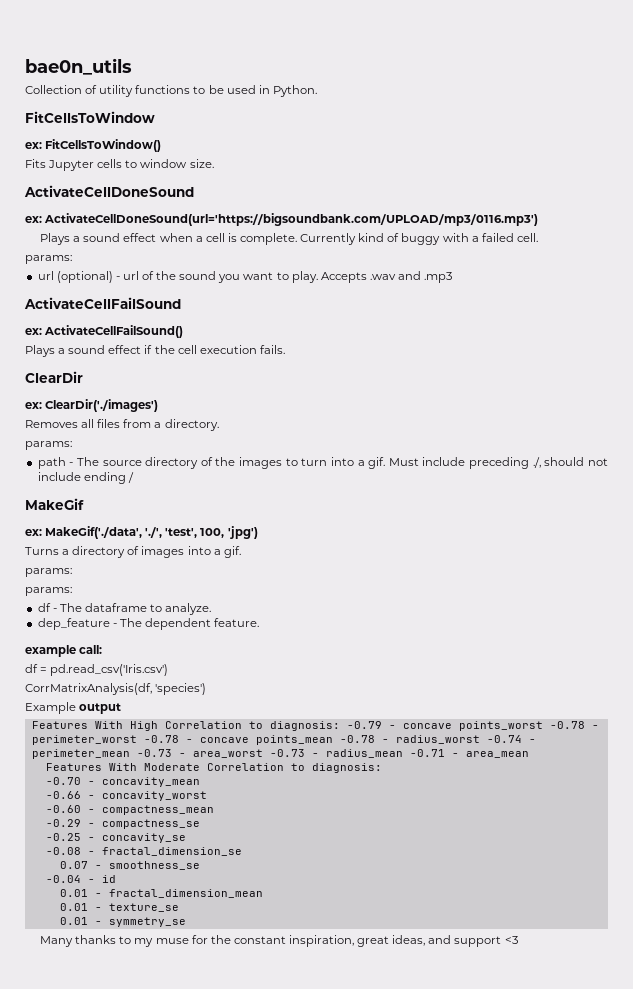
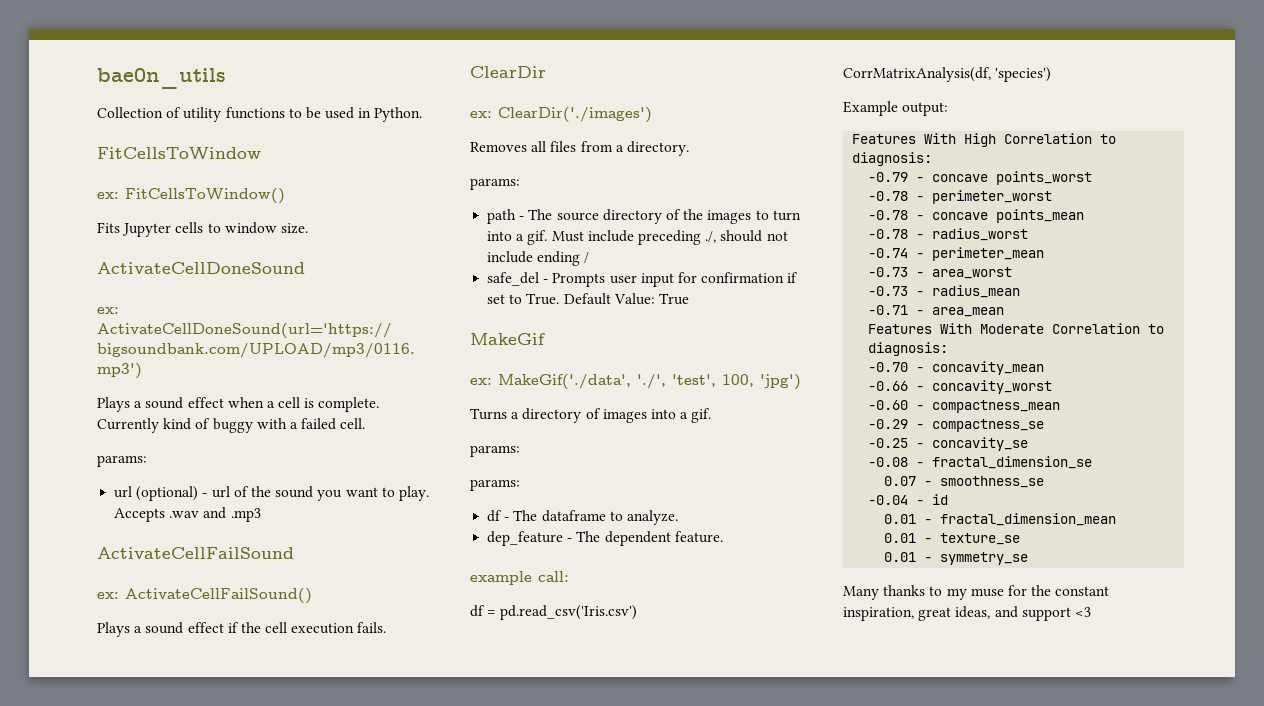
+ safe_del - Prompts user input for confirmation if set to True. Default Value: True
- Example output
+ Example output:
- Features With High Correlation to diagnosis: -0.79 - concave points_worst -0.78 - perimeter_worst -0.78 - concave points_mean -0.78 - radius_worst -0.74 - perimeter_mean -0.73 - area_worst -0.73 - radius_mean -0.71 - area_mean
+ Features With High Correlation to diagnosis:
+ -0.79 - concave points_worst
+ -0.78 - perimeter_worst
+ -0.78 - concave points_mean
+ -0.78 - radius_worst
+ -0.74 - perimeter_mean
+ -0.73 - area_worst
+ -0.73 - radius_mean
+ -0.71 - area_mean

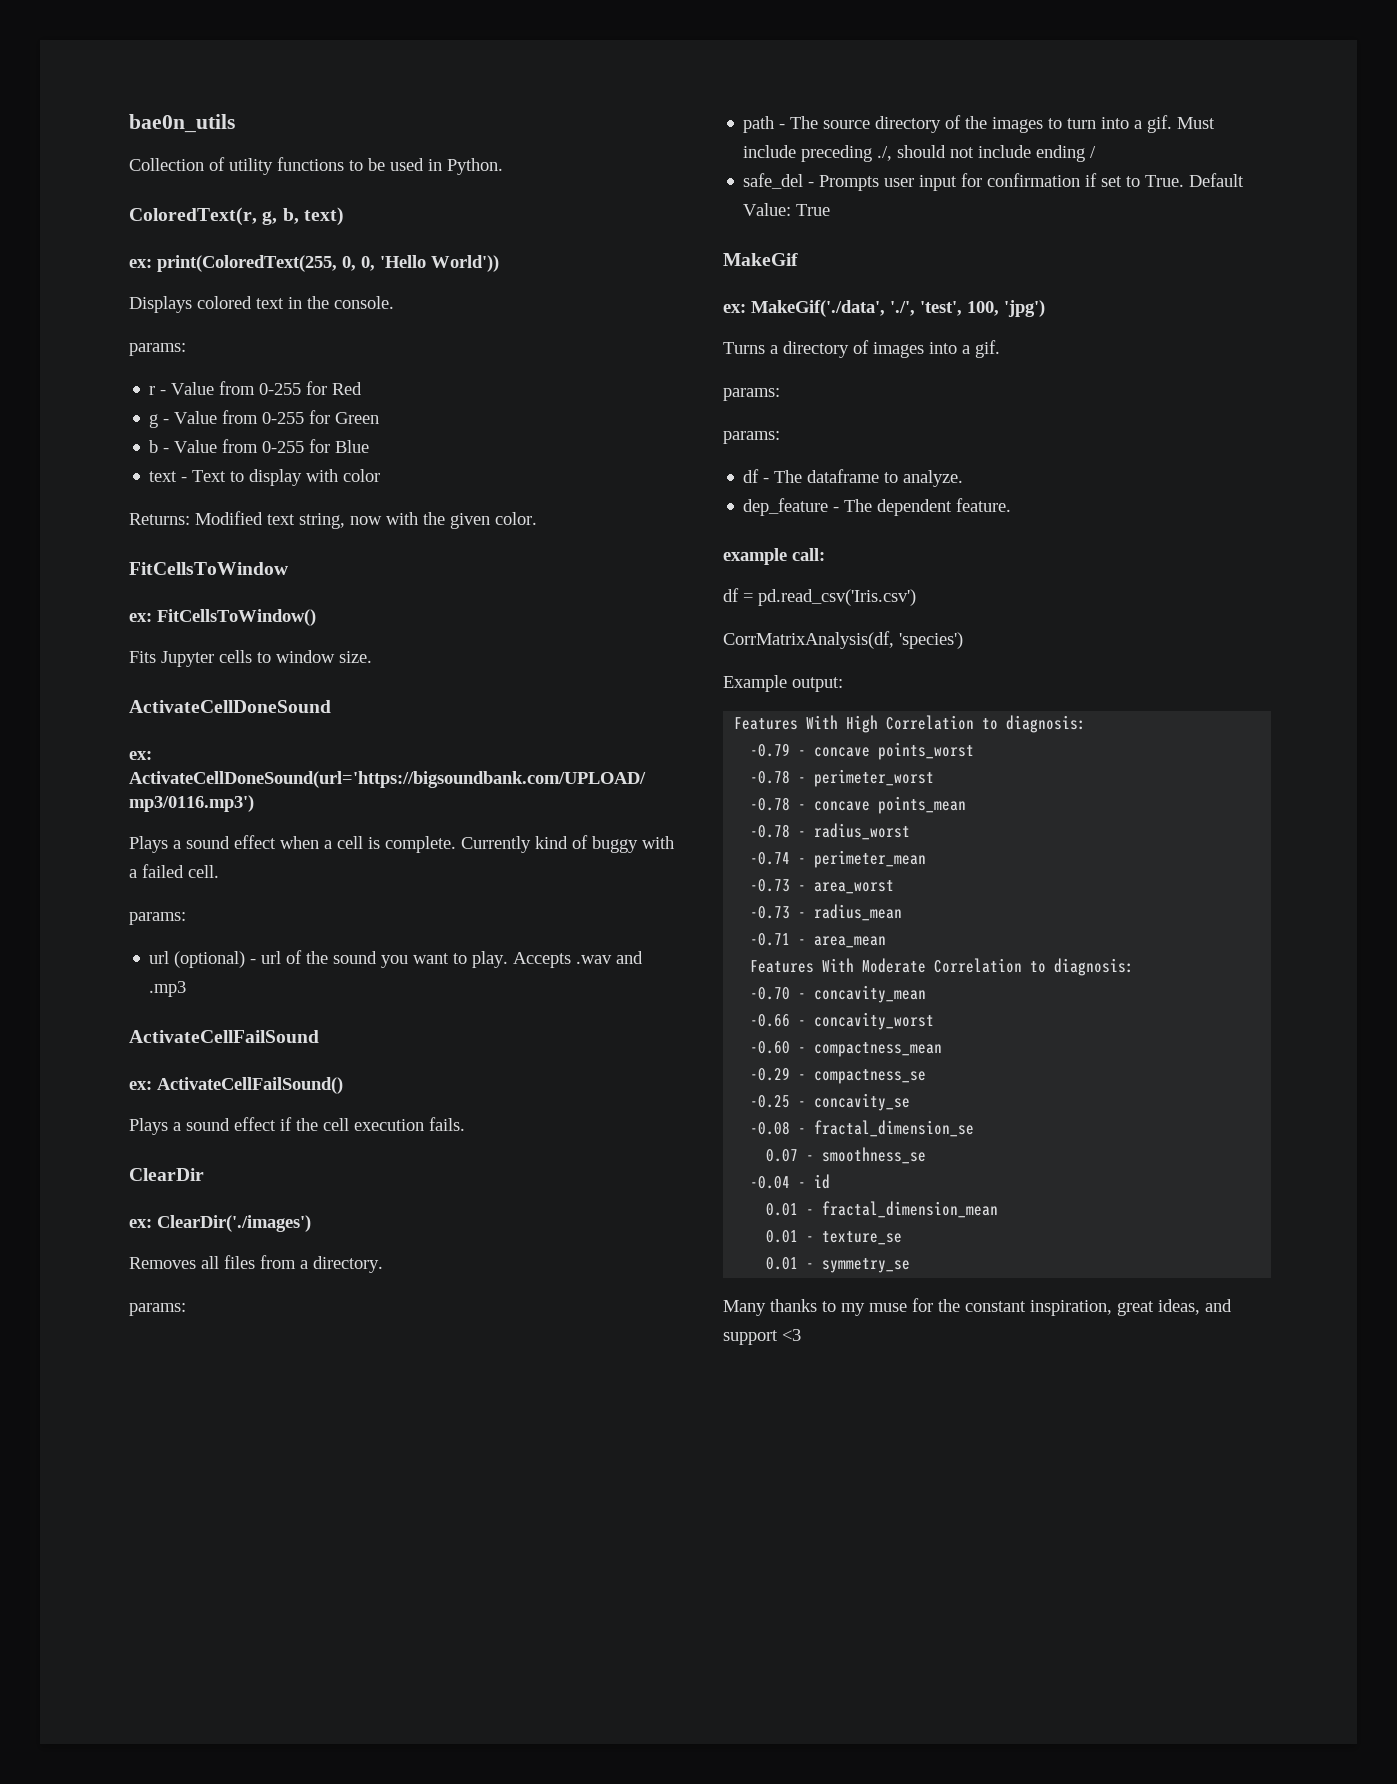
+ ColoredText(r, g, b, text)
+ ex: print(ColoredText(255, 0, 0, 'Hello World'))
+ Displays colored text in the console.
+ params:
+ r - Value from 0-255 for Red
+ g - Value from 0-255 for Green
+ b - Value from 0-255 for Blue
+ text - Text to display with color
+ Returns: Modified text string, now with the given color.

